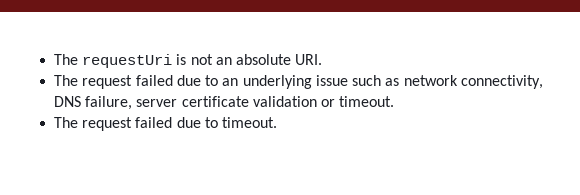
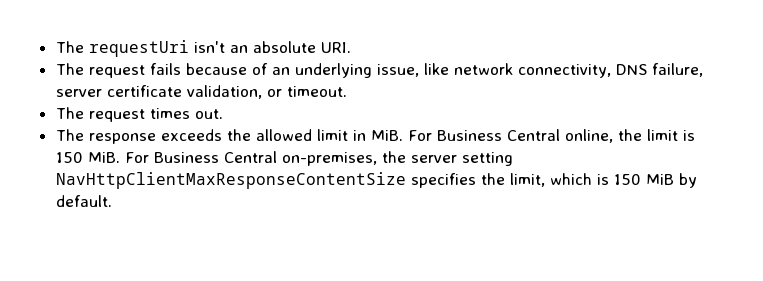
- The requestUri is not an absolute URI.
+ The requestUri isn't an absolute URI.
- The request failed due to an underlying issue such as network connectivity, DNS failure, server certificate validation or timeout.
+ The request fails because of an underlying issue, like network connectivity, DNS failure, server certificate validation, or timeout.
- The request failed due to timeout.
+ The request times out.
+ The response exceeds the allowed limit in MiB. For Business Central online, the limit is 150 MiB. For Business Central on-premises, the server setting NavHttpClientMaxResponseContentSize specifies the limit, which is 150 MiB by default.

